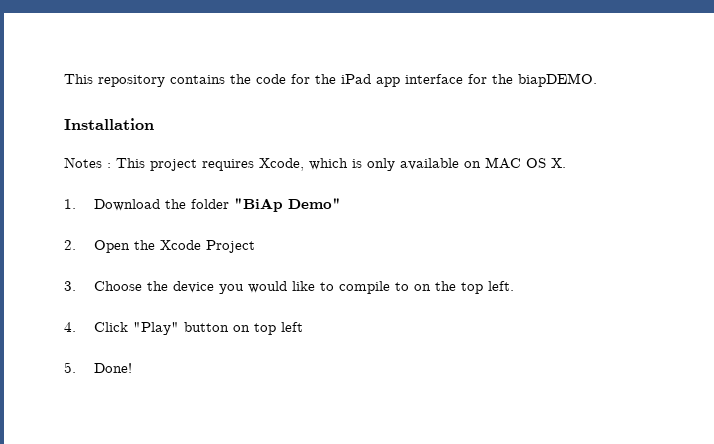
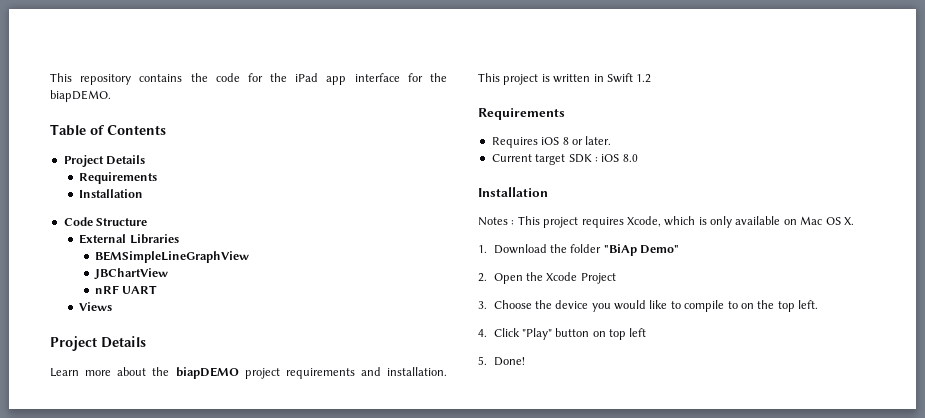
+ Table of Contents
+ Project Details
+ Requirements
+ Installation
+ Code Structure
+ External Libraries
+ BEMSimpleLineGraphView
+ JBChartView
+ nRF UART
+ Views
+ Project Details
+ Learn more about the biapDEMO project requirements and installation. This project is written in Swift 1.2
+ Requirements
+ Requires iOS 8 or later.
+ Current target SDK : iOS 8.0
- Notes : This project requires Xcode, which is only available on MAC OS X.
+ Notes : This project requires Xcode, which is only available on Mac OS X.

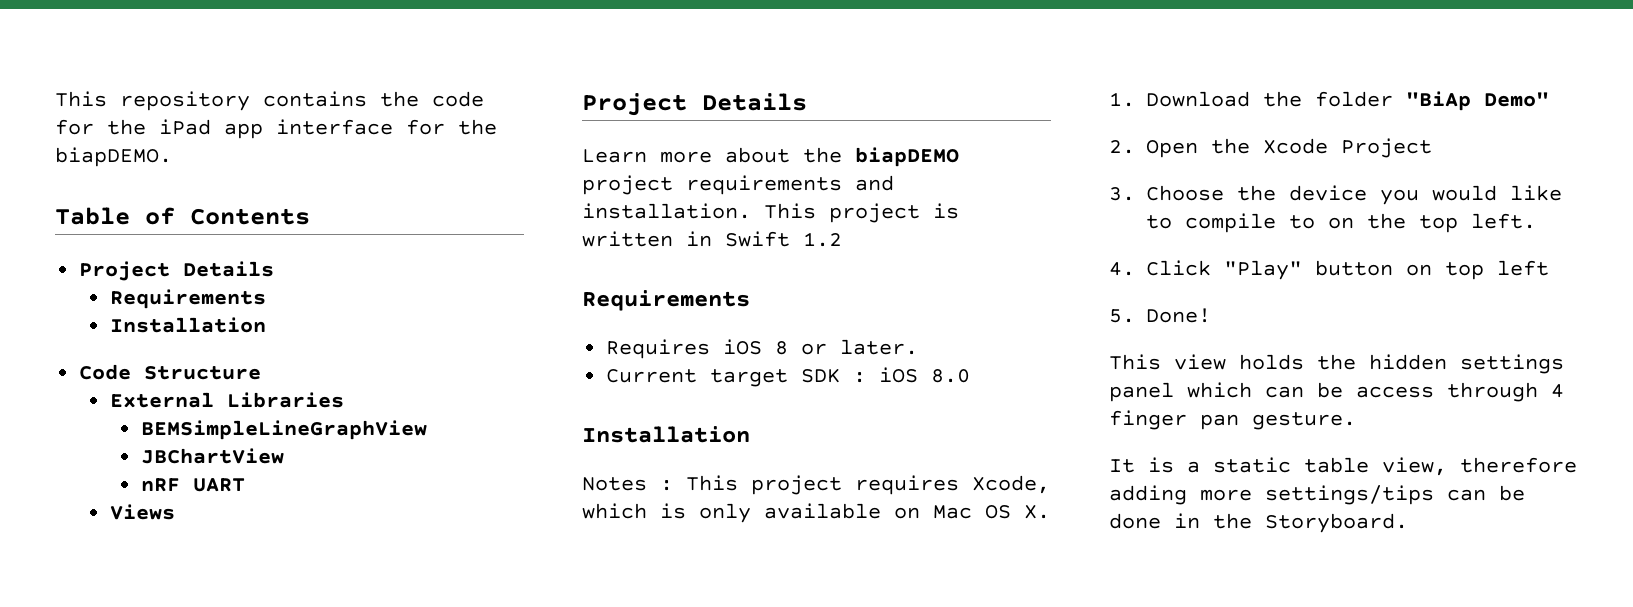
+ This view holds the hidden settings panel which can be access through 4 finger pan gesture.
+ It is a static table view, therefore adding more settings/tips can be done in the Storyboard.

